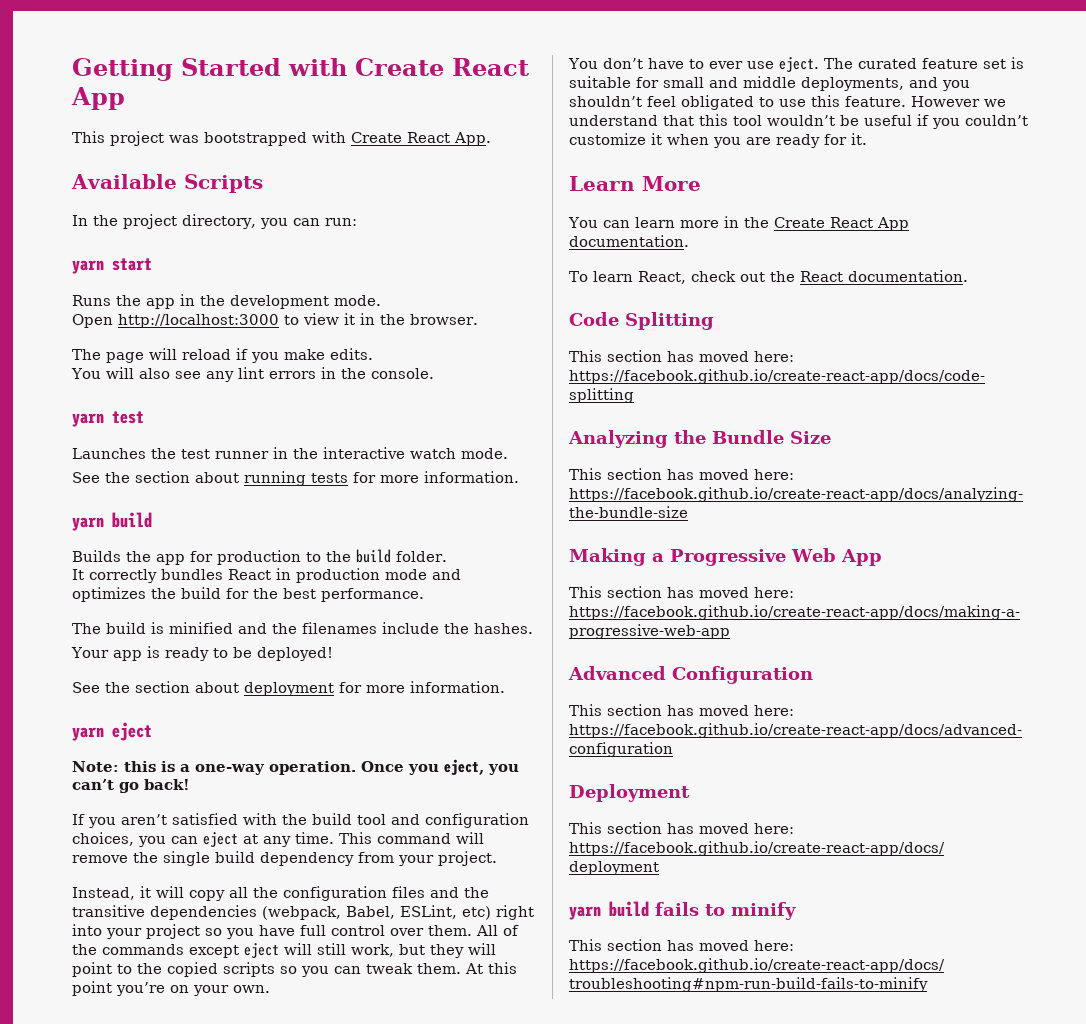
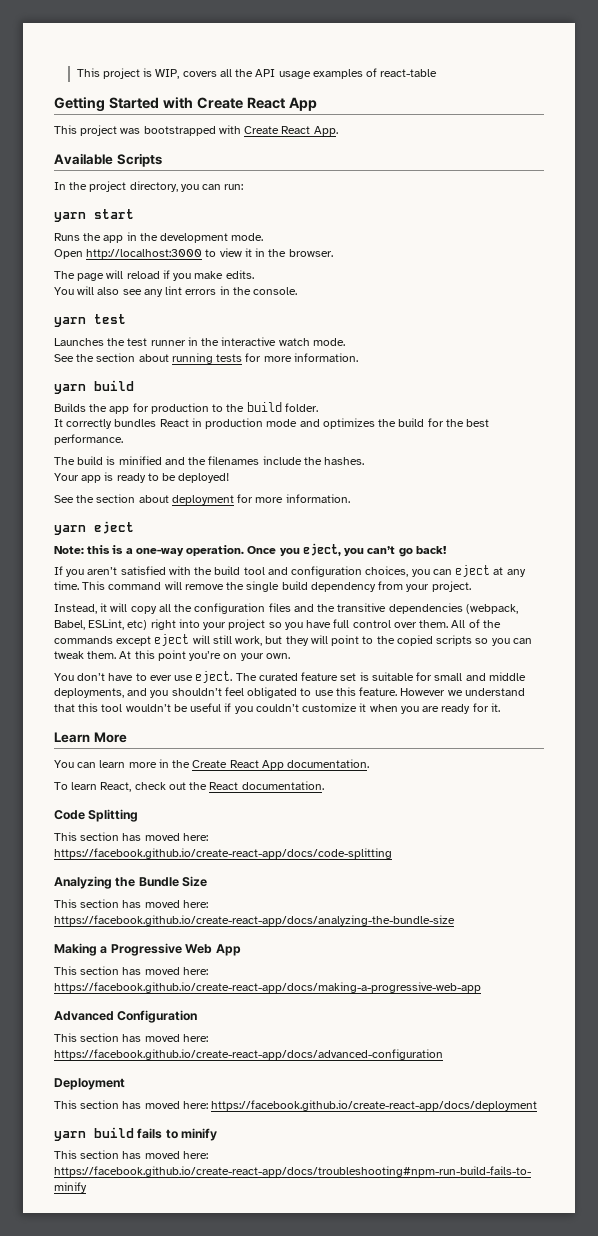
+ This project is WIP, covers all the API usage examples of react-table

